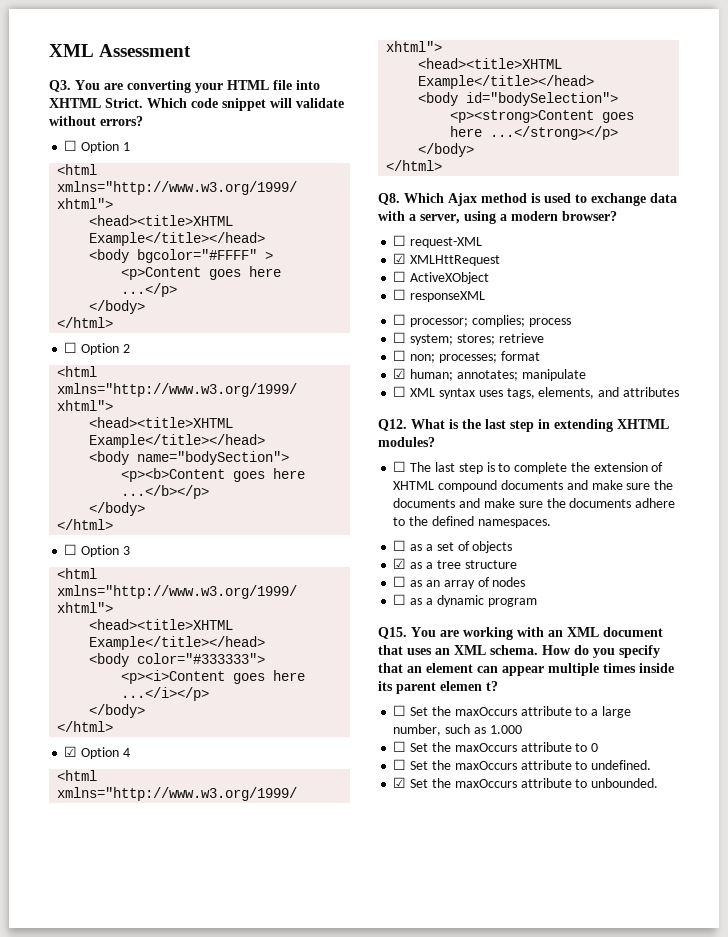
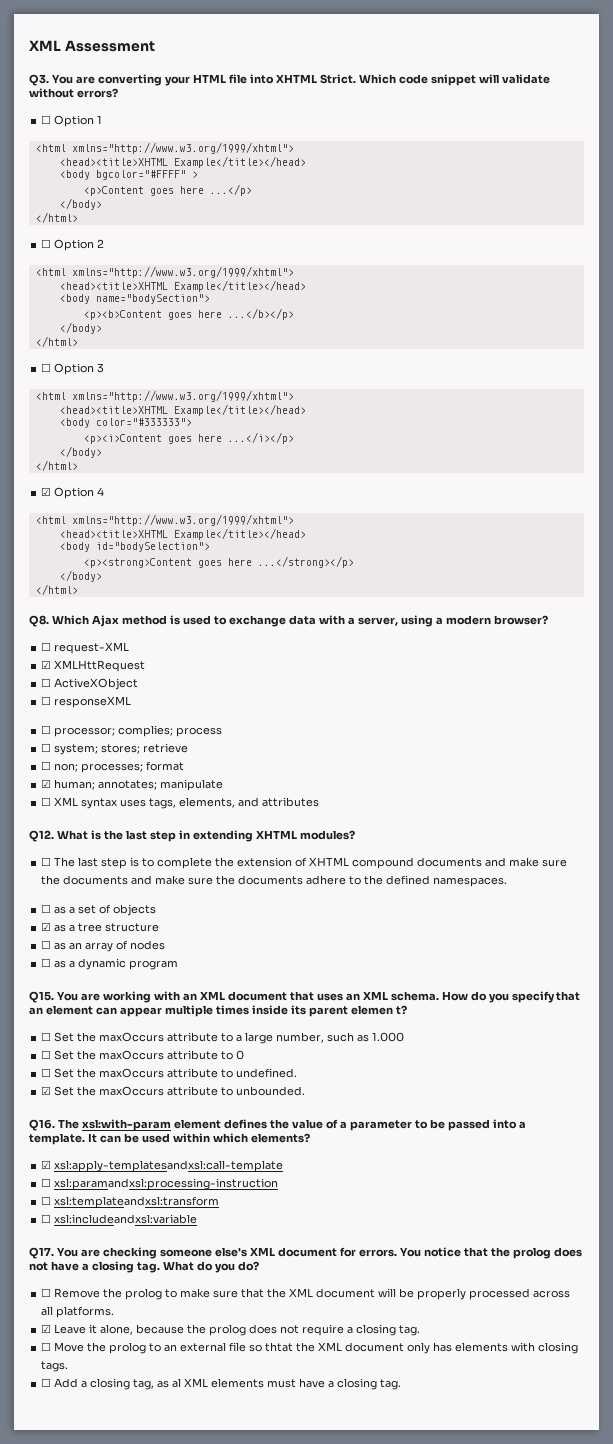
+ Q16. The xsl:with-param element defines the value of a parameter to be passed into a template. It can be used within which elements?
+ ☑ xsl:apply-templatesandxsl:call-template
+ ☐ xsl:paramandxsl:processing-instruction
+ ☐ xsl:templateandxsl:transform
+ ☐ xsl:includeandxsl:variable
+ Q17. You are checking someone else's XML document for errors. You notice that the prolog does not have a closing tag. What do you do?
+ ☐ Remove the prolog to make sure that the XML document will be properly processed across all platforms.
+ ☑ Leave it alone, because the prolog does not require a closing tag.
+ ☐ Move the prolog to an external file so thtat the XML document only has elements with closing tags.
+ ☐ Add a closing tag, as al XML elements must have a closing tag.

